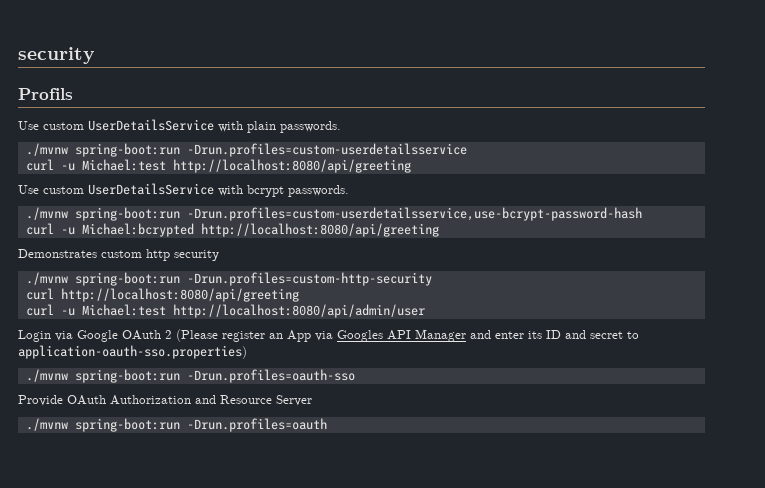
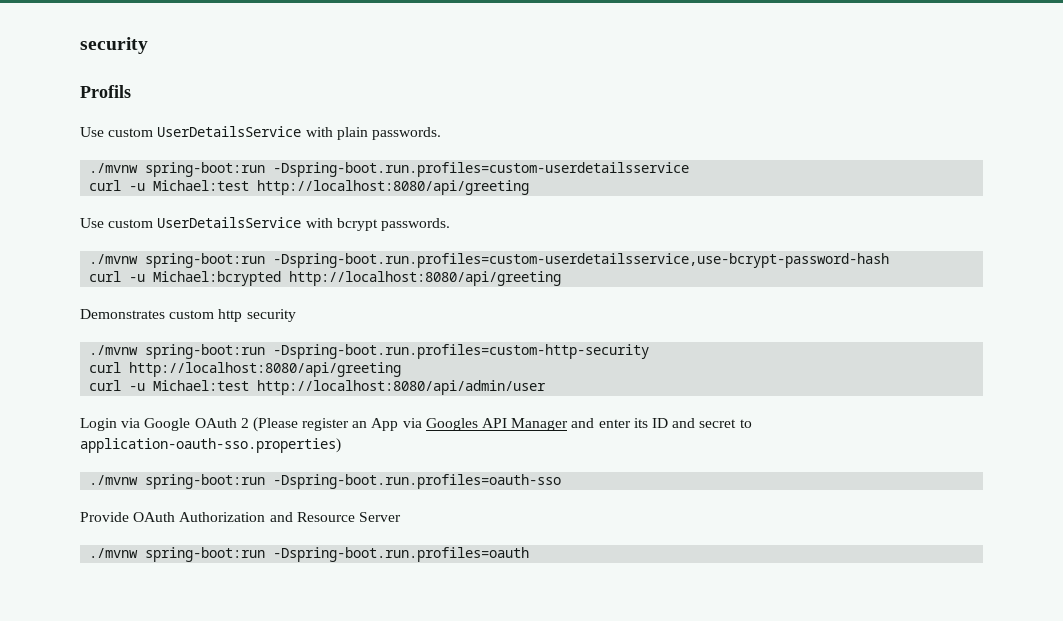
- ./mvnw spring-boot:run -Drun.profiles=custom-userdetailsservice
+ ./mvnw spring-boot:run -Dspring-boot.run.profiles=custom-userdetailsservice
- ./mvnw spring-boot:run -Drun.profiles=custom-userdetailsservice,use-bcrypt-password-hash
+ ./mvnw spring-boot:run -Dspring-boot.run.profiles=custom-userdetailsservice,use-bcrypt-password-hash
- ./mvnw spring-boot:run -Drun.profiles=custom-http-security
+ ./mvnw spring-boot:run -Dspring-boot.run.profiles=custom-http-security
- ./mvnw spring-boot:run -Drun.profiles=oauth-sso
+ ./mvnw spring-boot:run -Dspring-boot.run.profiles=oauth-sso
- ./mvnw spring-boot:run -Drun.profiles=oauth
+ ./mvnw spring-boot:run -Dspring-boot.run.profiles=oauth

